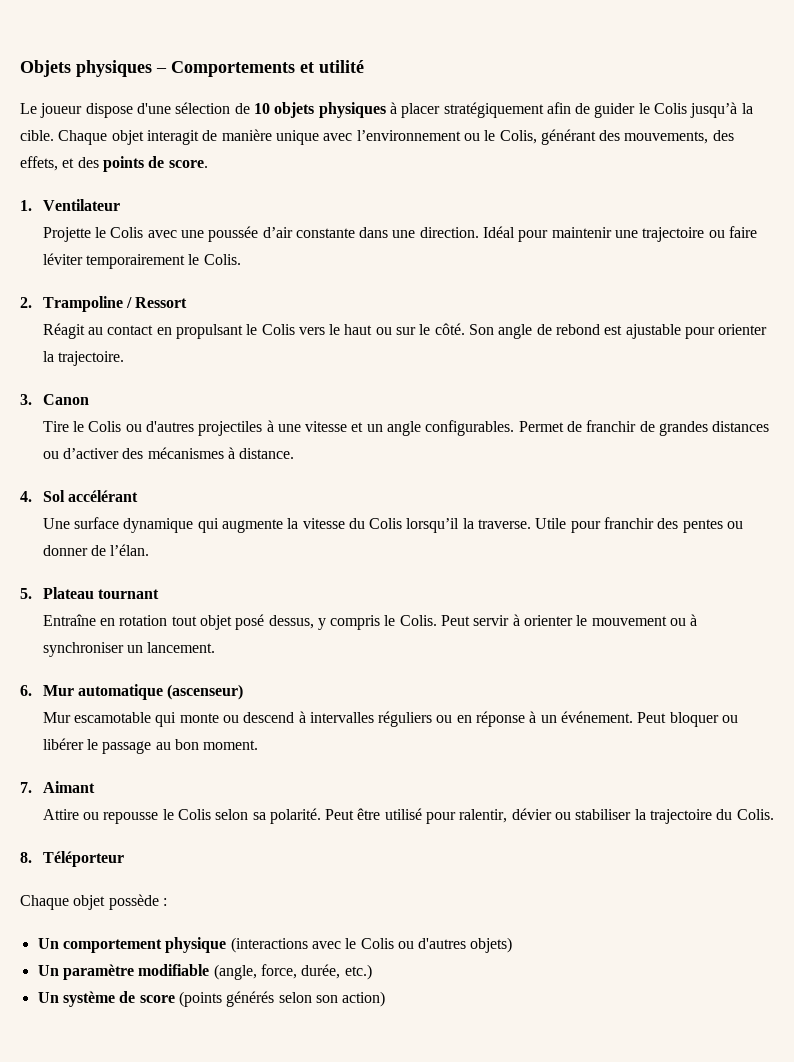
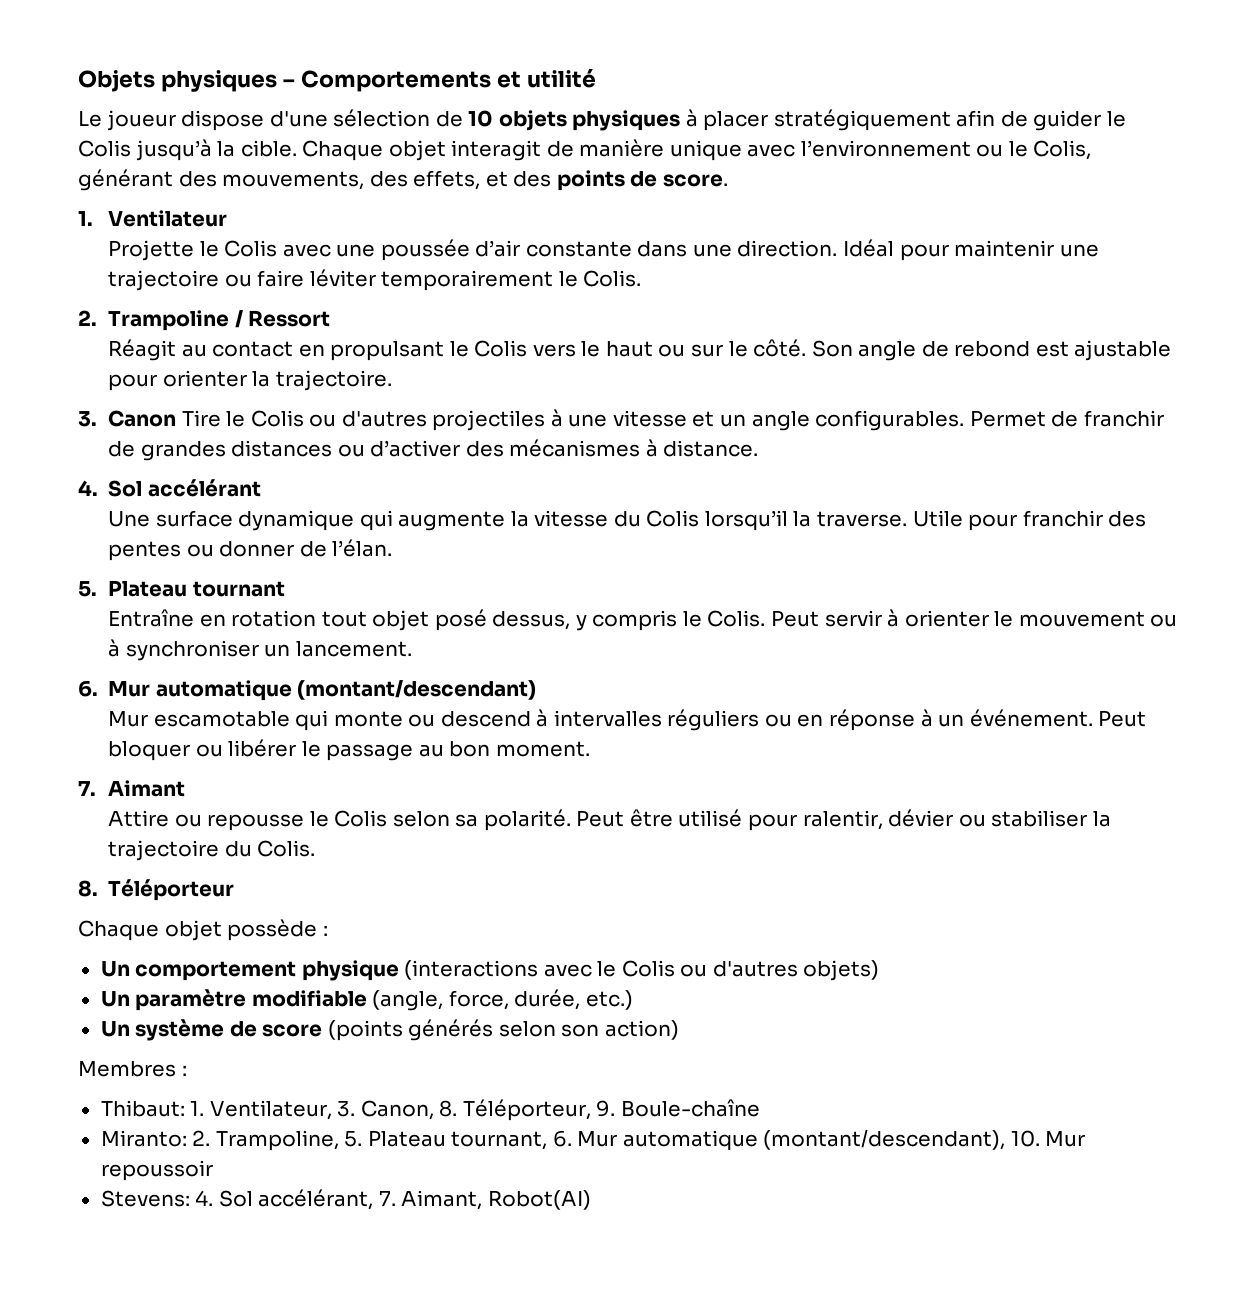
- 3. Canon
- Tire le Colis ou d'autres projectiles à une vitesse et un angle configurables.
+ 3. Canon Tire le Colis ou d'autres projectiles à une vitesse et un angle configurables.
- 6. Mur automatique (ascenseur)
+ 6. Mur automatique (montant/descendant)
+ Membres :
+ Thibaut: 1. Ventilateur, 3. Canon, 8. Téléporteur, 9. Boule-chaîne
+ Miranto: 2. Trampoline, 5. Plateau tournant, 6. Mur automatique (montant/descendant), 10. Mur repoussoir
+ Stevens: 4. Sol accélérant, 7. Aimant, Robot(AI)

